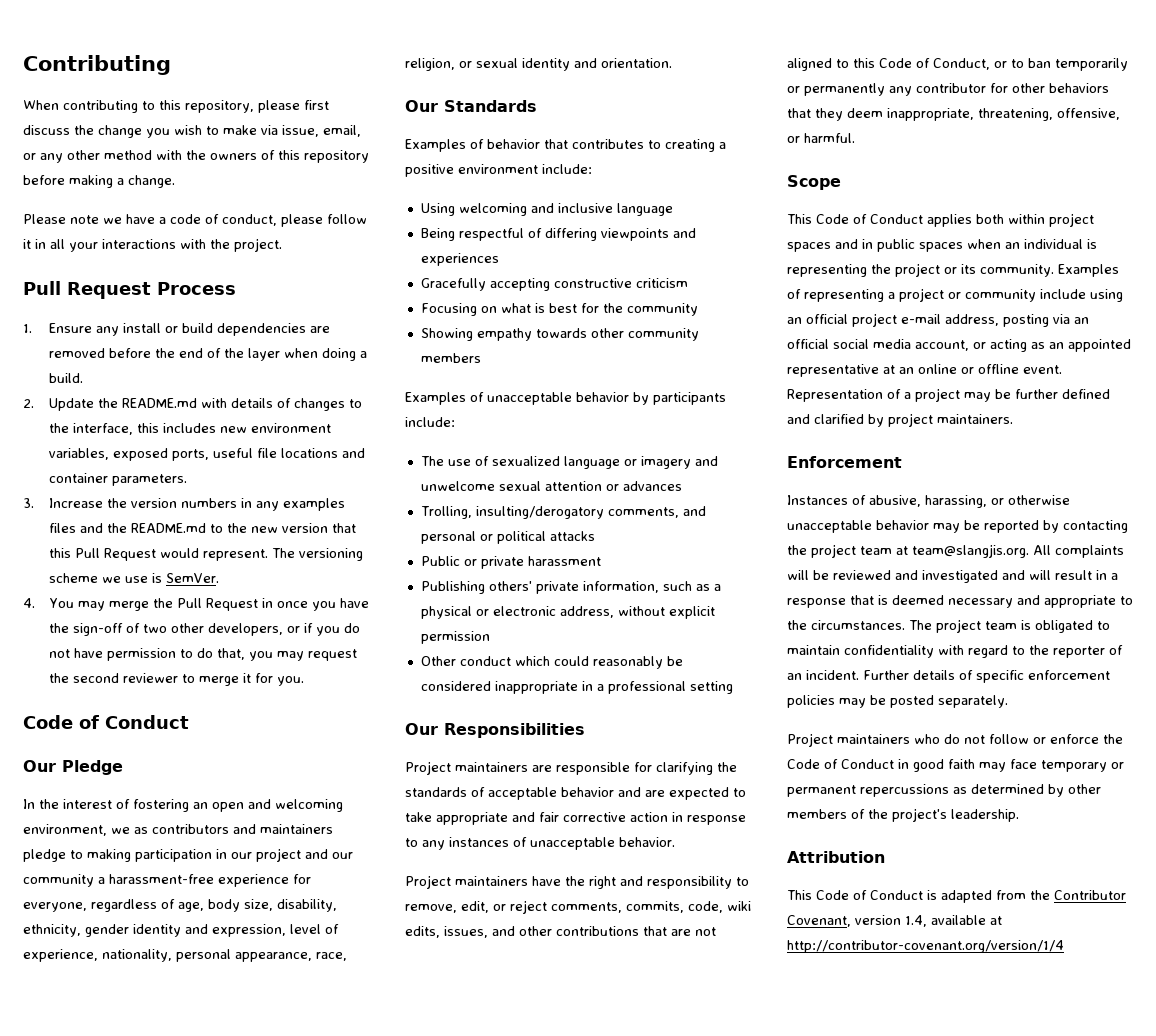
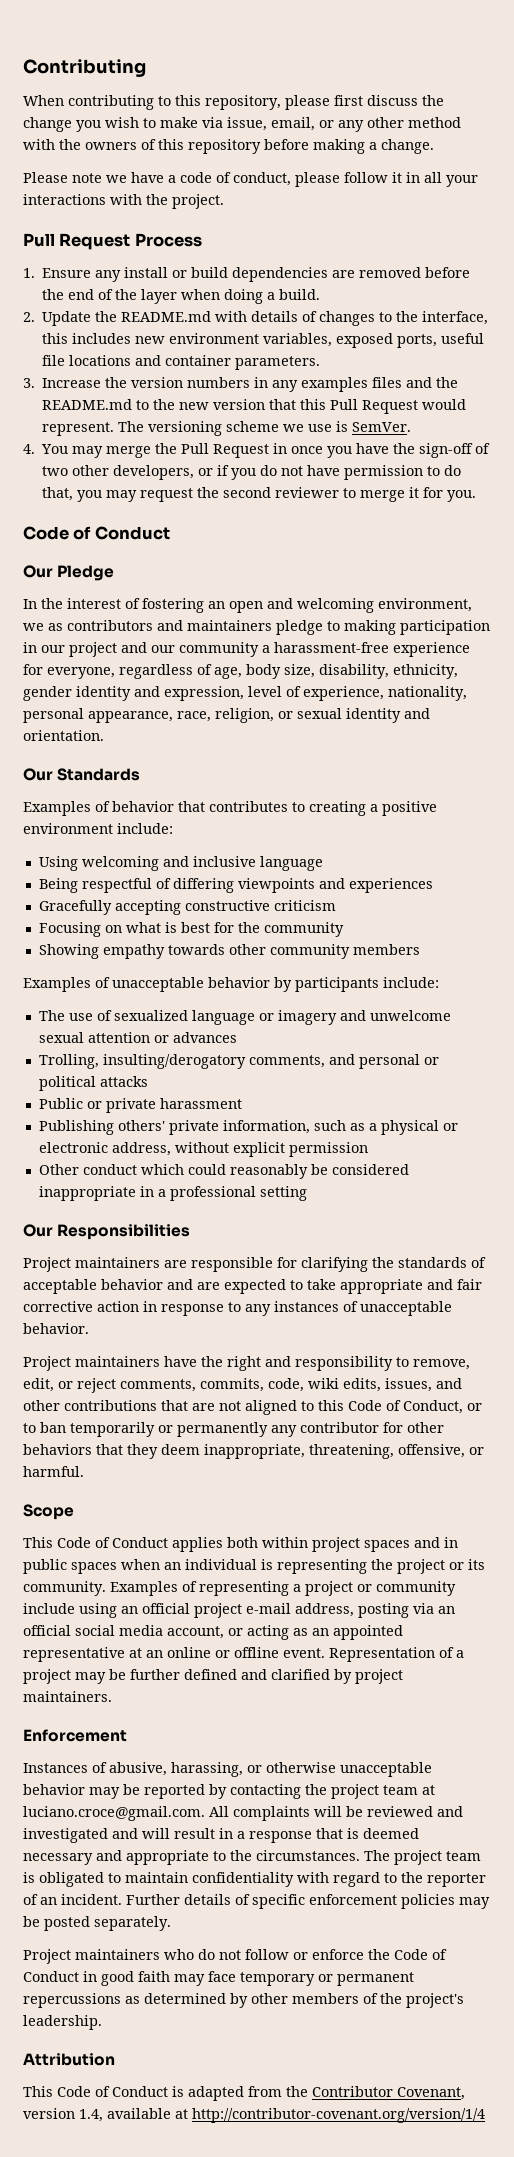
- Instances of abusive, harassing, or otherwise unacceptable behavior may be reported by contacting the project team at team@slangjis.org. All complaints will be reviewed and investigated and will result in a response that is deemed necessary and appropriate to the circumstances.
+ Instances of abusive, harassing, or otherwise unacceptable behavior may be reported by contacting the project team at luciano.croce@gmail.com. All complaints will be reviewed and investigated and will result in a response that is deemed necessary and appropriate to the circumstances.

